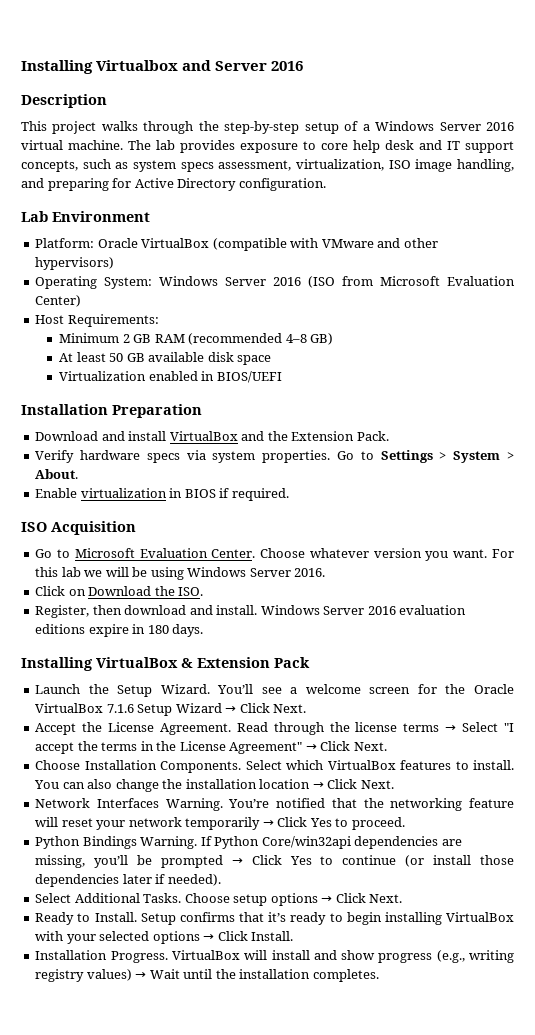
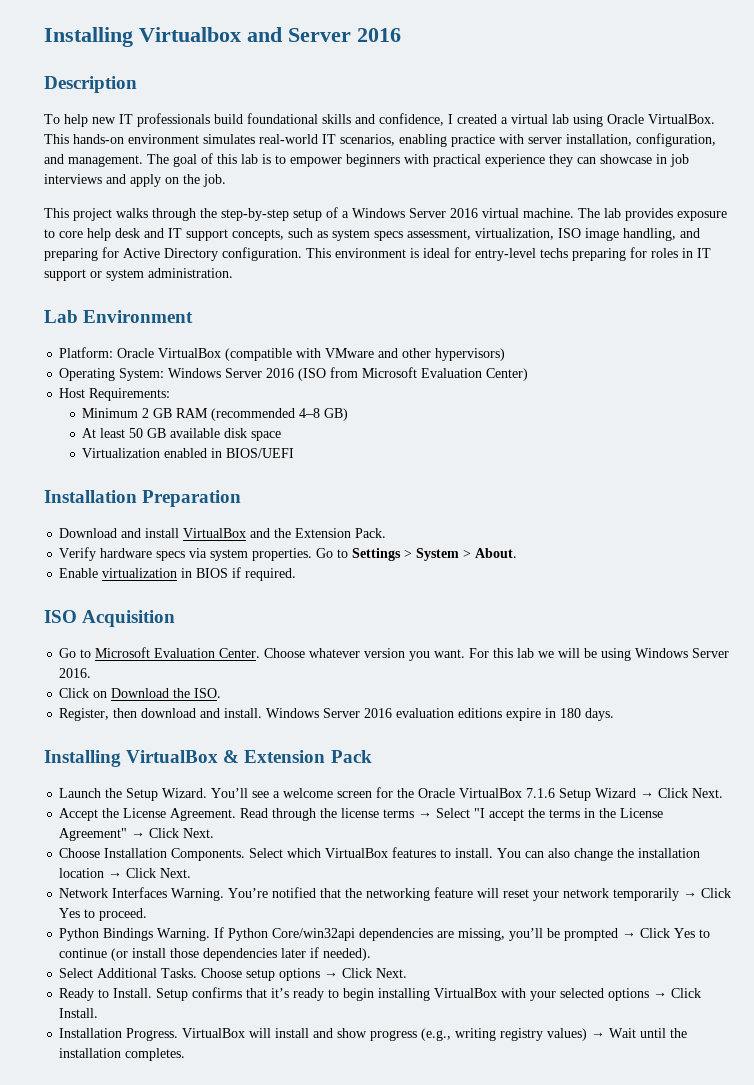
+ To help new IT professionals build foundational skills and confidence, I created a virtual lab using Oracle VirtualBox. This hands-on environment simulates real-world IT scenarios, enabling practice with server installation, configuration, and management. The goal of this lab is to empower beginners with practical experience they can showcase in job interviews and apply on the job.
+ This environment is ideal for entry-level techs preparing for roles in IT support or system administration.

